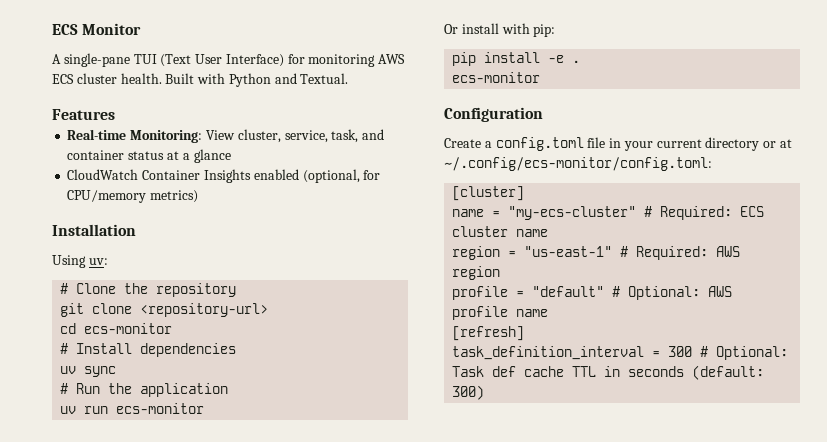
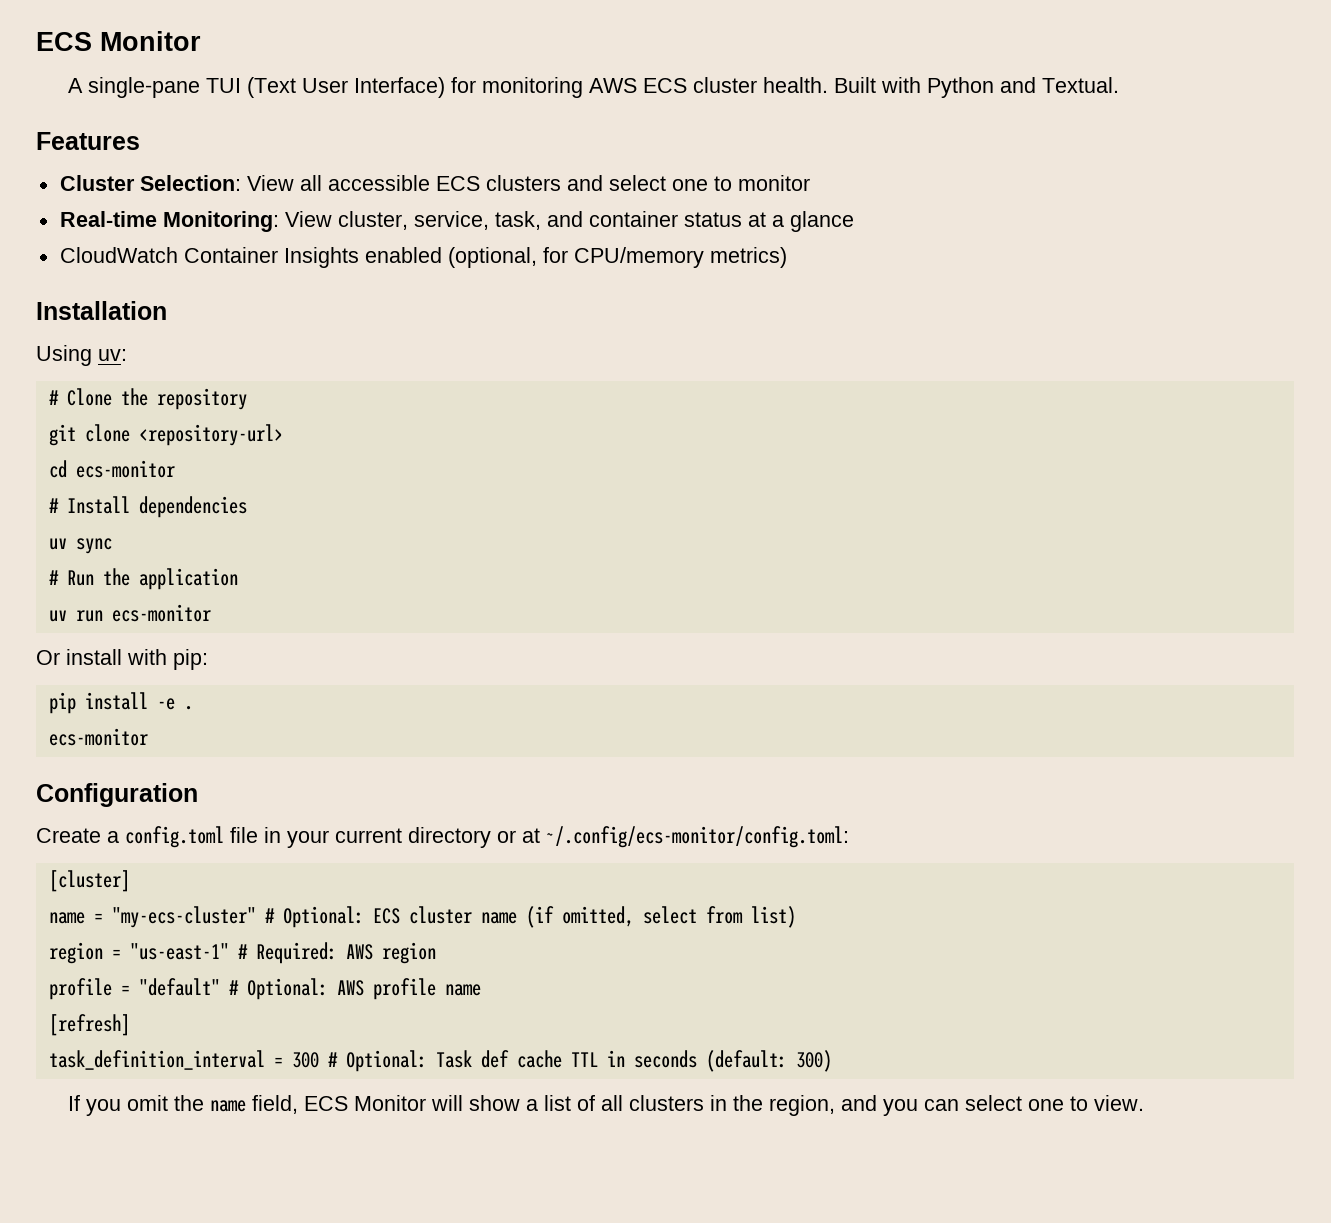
+ Cluster Selection: View all accessible ECS clusters and select one to monitor
- name = "my-ecs-cluster" # Required: ECS cluster name
+ name = "my-ecs-cluster" # Optional: ECS cluster name (if omitted, select from list)
+ If you omit the name field, ECS Monitor will show a list of all clusters in the region, and you can select one to view.

